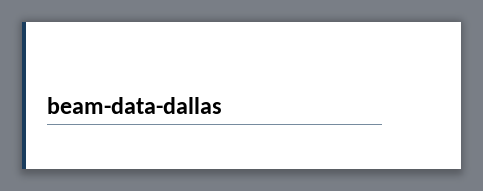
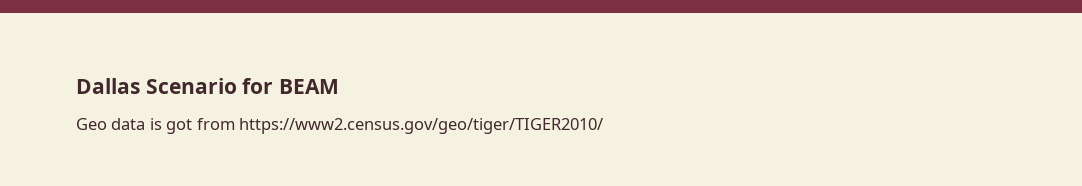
- beam-data-dallas
+ Dallas Scenario for BEAM
+ Geo data is got from https://www2.census.gov/geo/tiger/TIGER2010/

